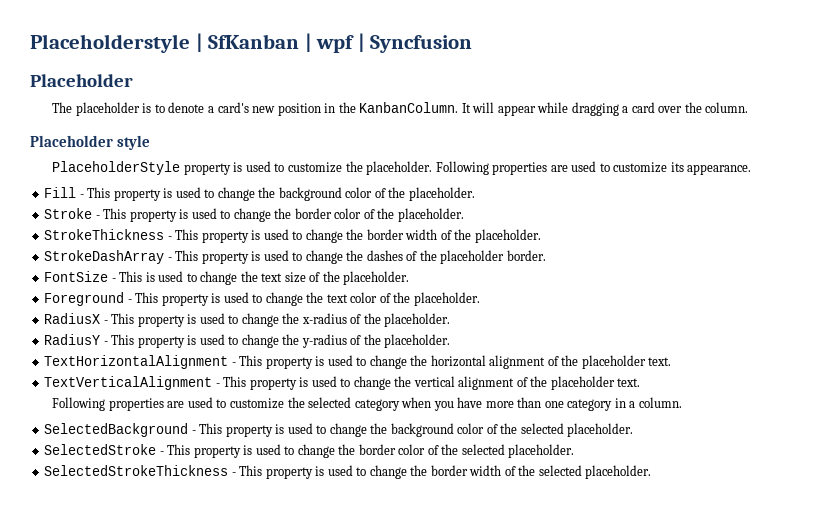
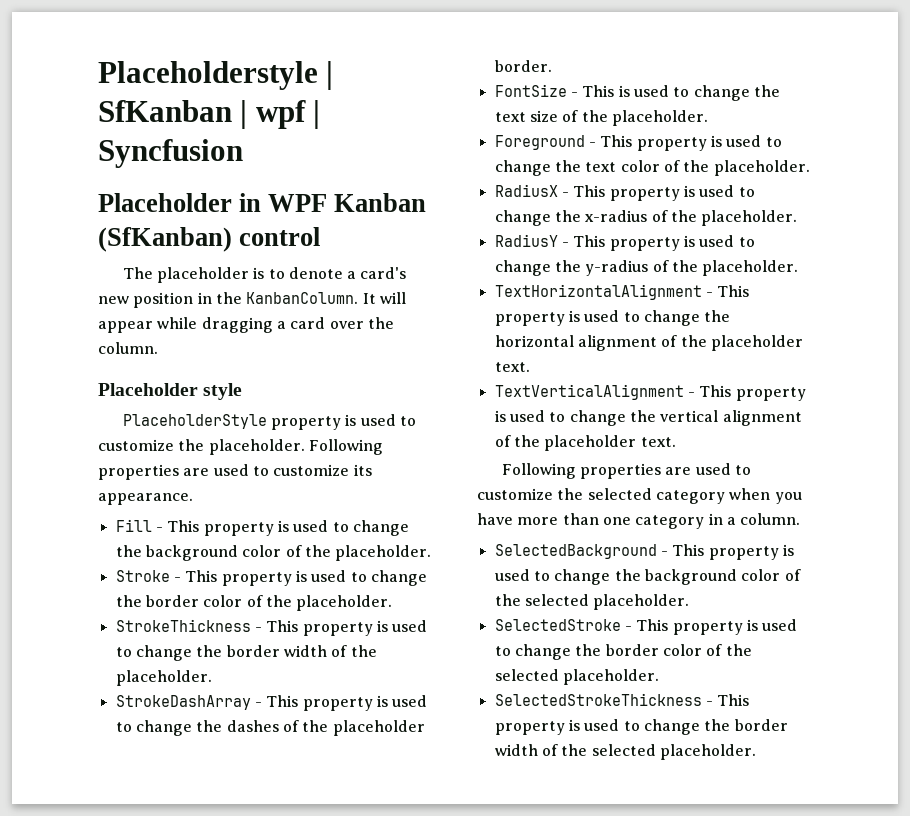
  Placeholderstyle | SfKanban | wpf | Syncfusion
- Placeholder
+ Placeholder in WPF Kanban (SfKanban) control

